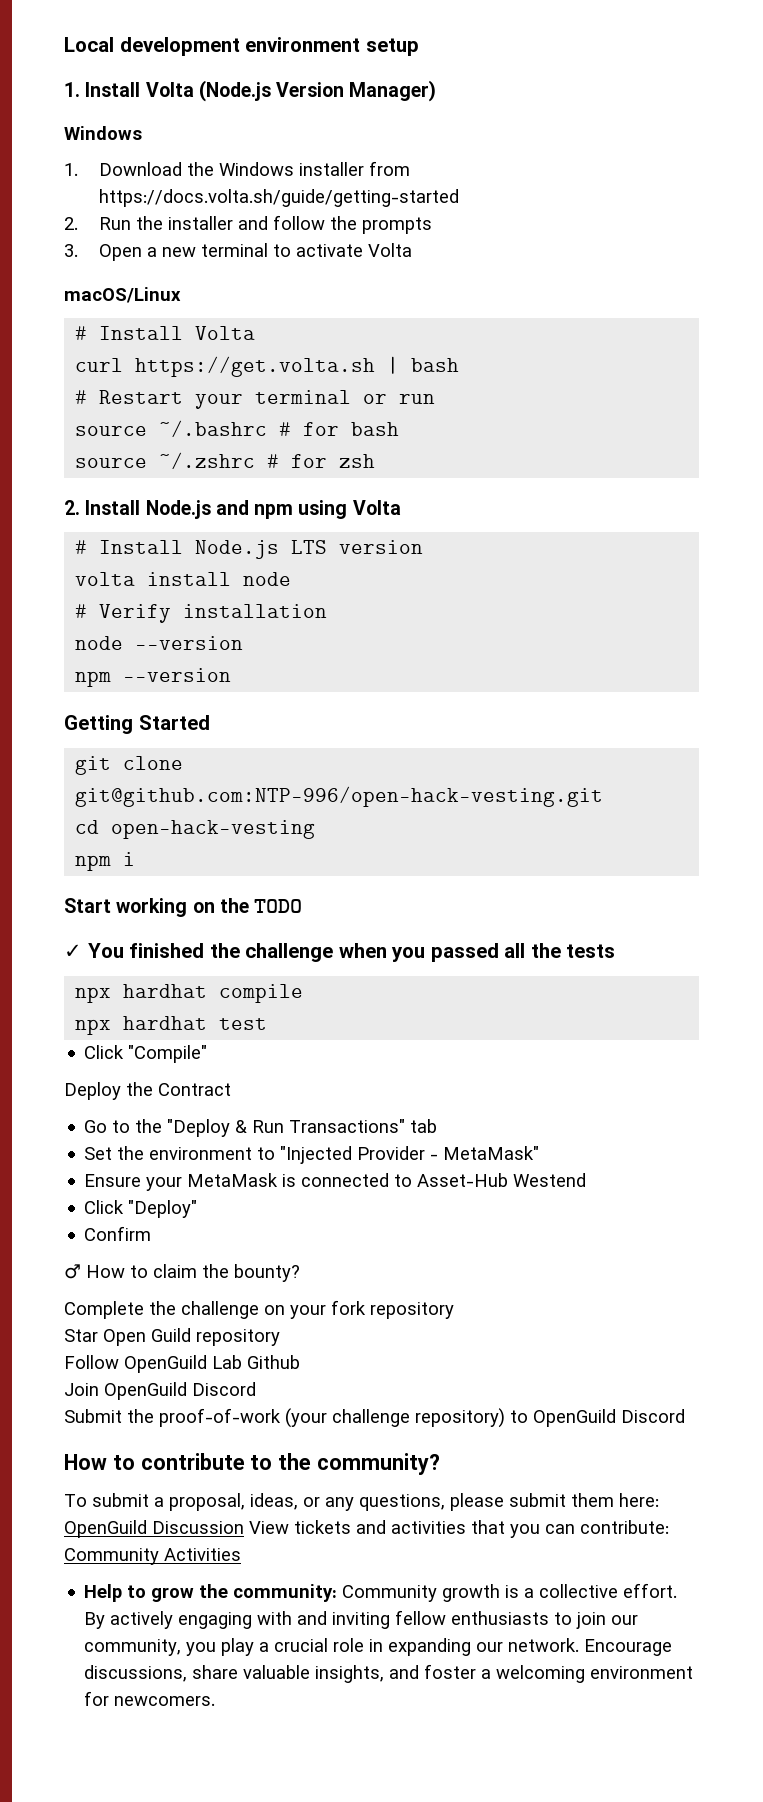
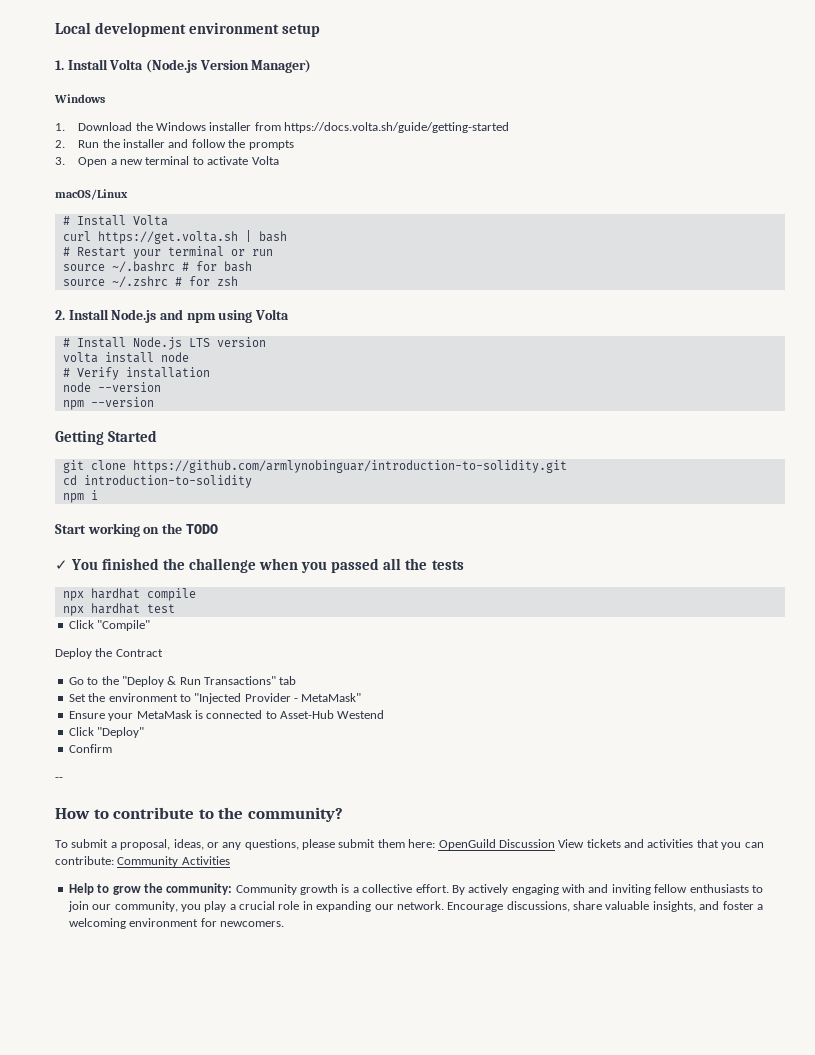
- git clone git@github.com:NTP-996/open-hack-vesting.git
+ git clone https://github.com/armlynobinguar/introduction-to-solidity.git
- cd open-hack-vesting
+ cd introduction-to-solidity
- ♂ How to claim the bounty?
- Complete the challenge on your fork repository
- Star Open Guild repository
- Follow OpenGuild Lab Github
- Join OpenGuild Discord
- Submit the proof-of-work (your challenge repository) to OpenGuild Discord
+ --

